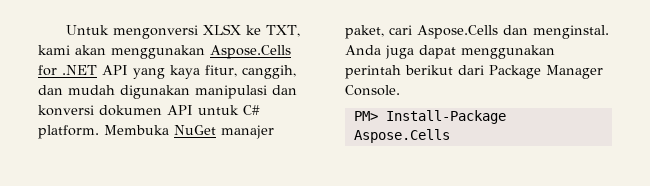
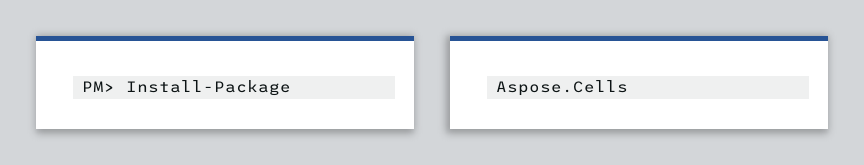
- Untuk mengonversi XLSX ke TXT, kami akan menggunakan Aspose.Cells for .NET API yang kaya fitur, canggih, dan mudah digunakan manipulasi dan konversi dokumen API untuk C# platform. Membuka NuGet manajer paket, cari Aspose.Cells dan menginstal. Anda juga dapat menggunakan perintah berikut dari Package Manager Console.

